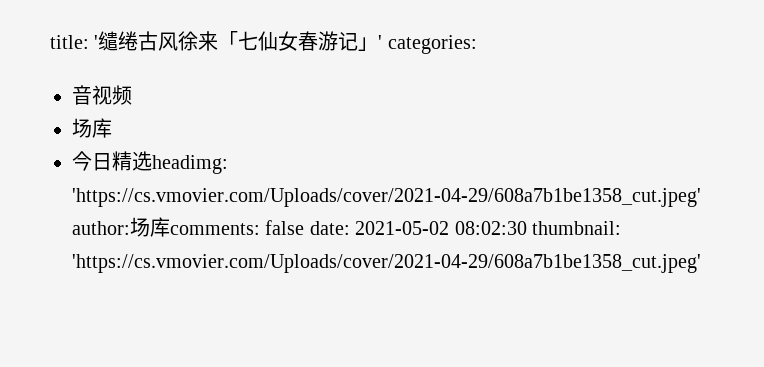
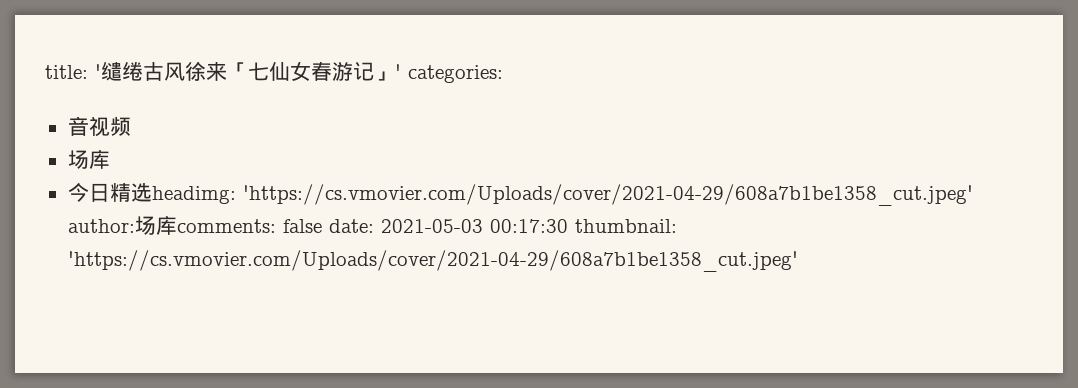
- 今日精选headimg: 'https://cs.vmovier.com/Uploads/cover/2021-04-29/608a7b1be1358_cut.jpeg' author:场库comments: false date: 2021-05-02 08:02:30 thumbnail: 'https://cs.vmovier.com/Uploads/cover/2021-04-29/608a7b1be1358_cut.jpeg'
+ 今日精选headimg: 'https://cs.vmovier.com/Uploads/cover/2021-04-29/608a7b1be1358_cut.jpeg' author:场库comments: false date: 2021-05-03 00:17:30 thumbnail: 'https://cs.vmovier.com/Uploads/cover/2021-04-29/608a7b1be1358_cut.jpeg'

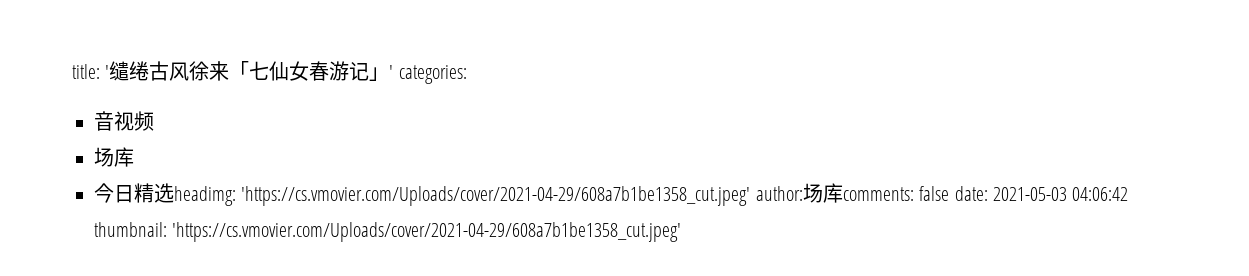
- 今日精选headimg: 'https://cs.vmovier.com/Uploads/cover/2021-04-29/608a7b1be1358_cut.jpeg' author:场库comments: false date: 2021-05-03 00:17:30 thumbnail: 'https://cs.vmovier.com/Uploads/cover/2021-04-29/608a7b1be1358_cut.jpeg'
+ 今日精选headimg: 'https://cs.vmovier.com/Uploads/cover/2021-04-29/608a7b1be1358_cut.jpeg' author:场库comments: false date: 2021-05-03 04:06:42 thumbnail: 'https://cs.vmovier.com/Uploads/cover/2021-04-29/608a7b1be1358_cut.jpeg'

